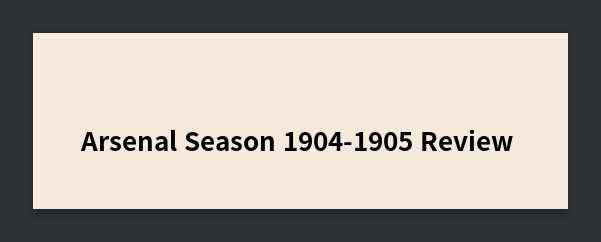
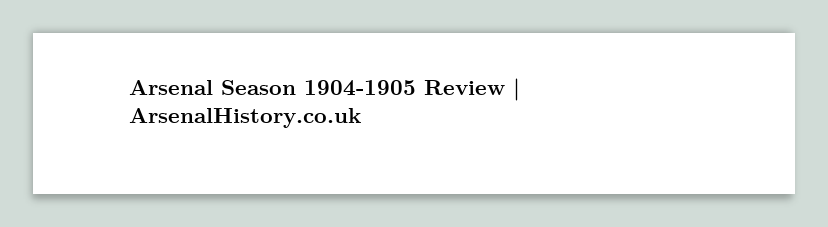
- Arsenal Season 1904-1905 Review
+ Arsenal Season 1904-1905 Review | ArsenalHistory.co.uk

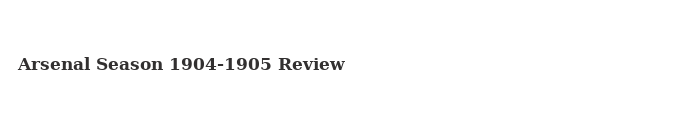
- Arsenal Season 1904-1905 Review | ArsenalHistory.co.uk
+ Arsenal Season 1904-1905 Review

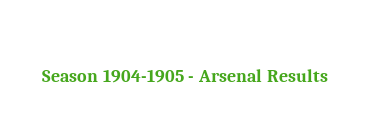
- Arsenal Season 1904-1905 Review
+ Season 1904-1905 - Arsenal Results

